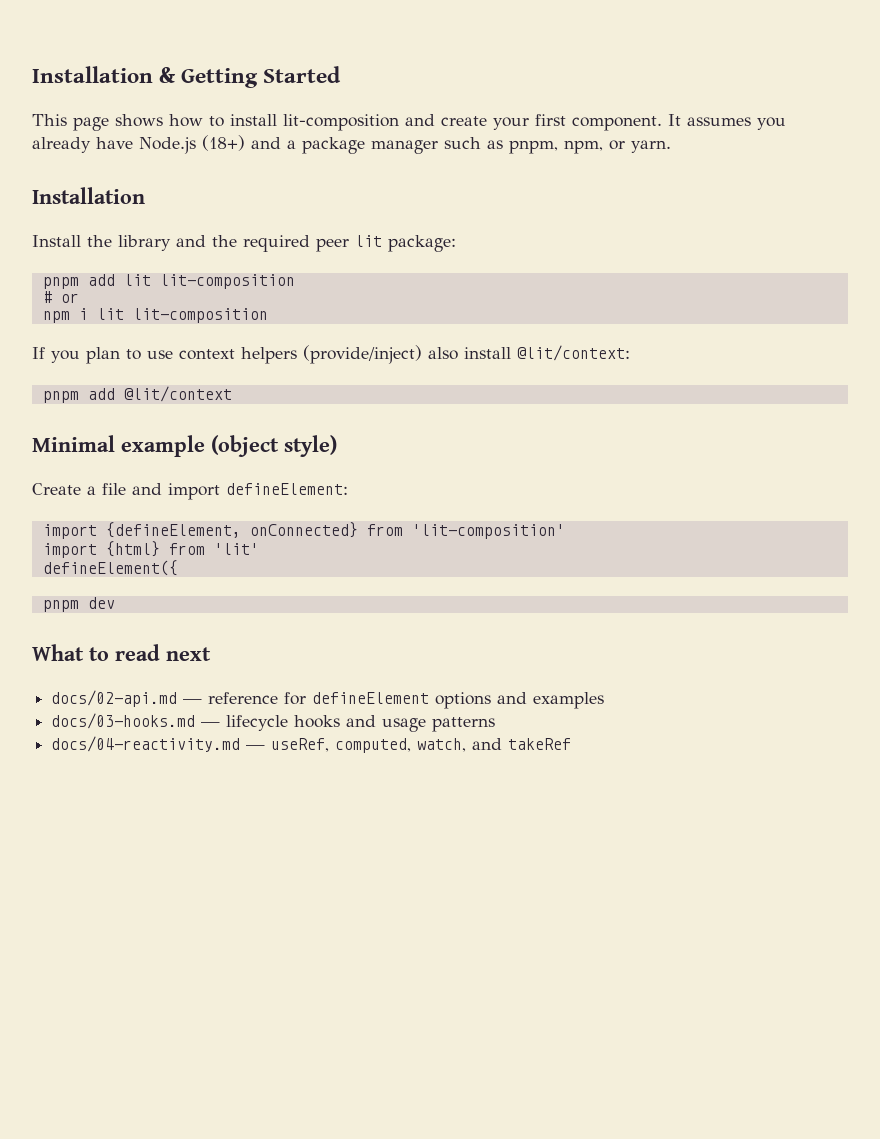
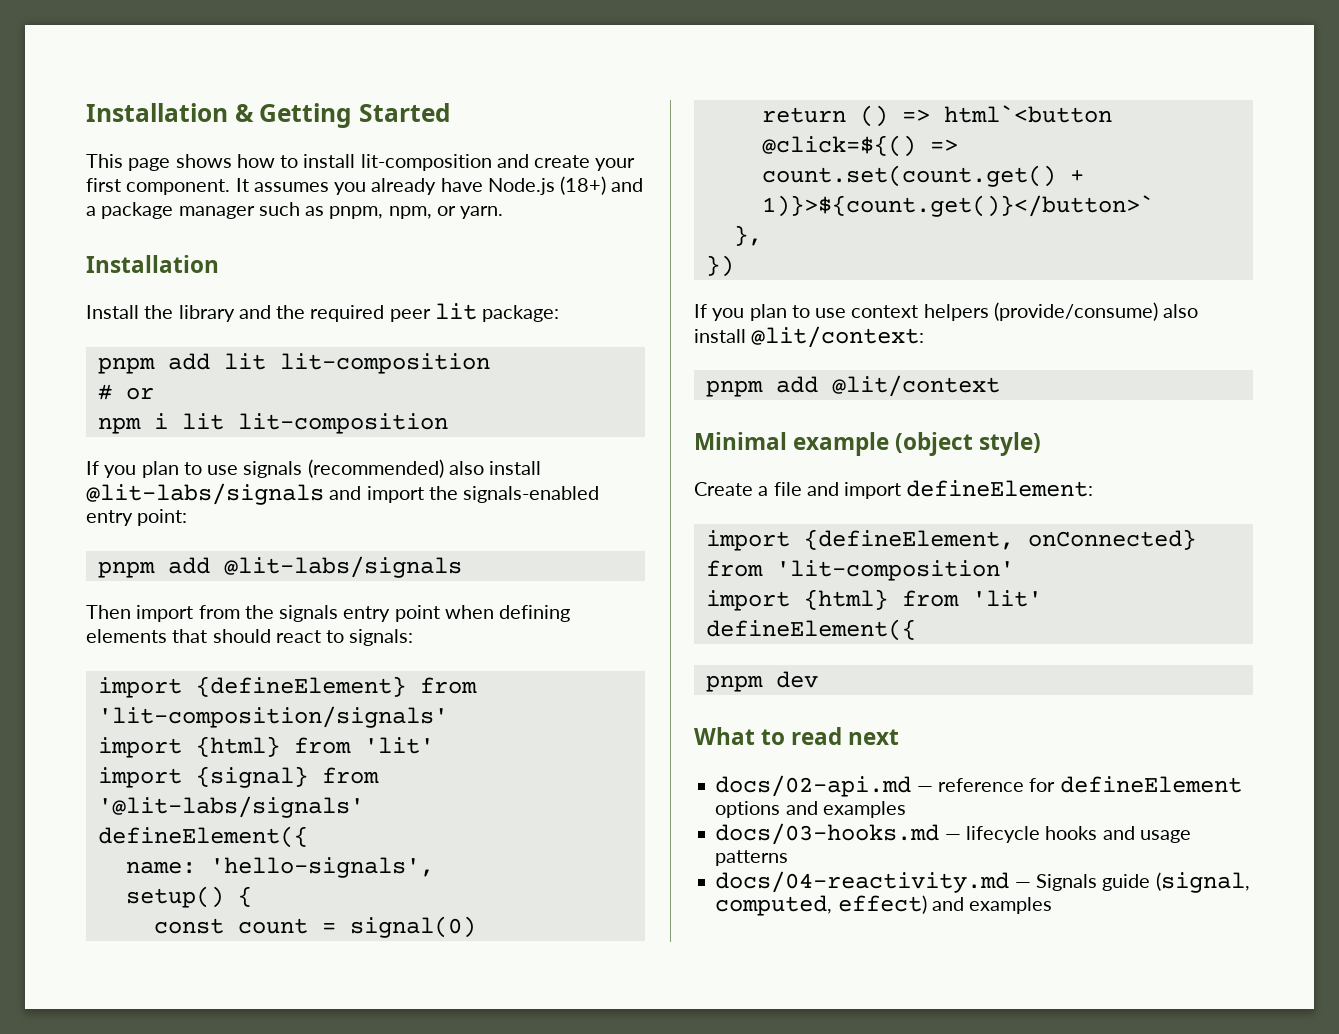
+ If you plan to use signals (recommended) also install @lit-labs/signals and import the signals-enabled entry point:
+ pnpm add @lit-labs/signals
+ Then import from the signals entry point when defining elements that should react to signals:
+ import {defineElement} from 'lit-composition/signals'
+ import {html} from 'lit'
+ import {signal} from '@lit-labs/signals'
+ defineElement({
+ name: 'hello-signals',
+ setup() {
+ const count = signal(0)
+ return () => html`<button @click=${() => count.set(count.get() + 1)}>${count.get()}</button>`
+ },
+ })
- If you plan to use context helpers (provide/inject) also install @lit/context:
+ If you plan to use context helpers (provide/consume) also install @lit/context:
- docs/04-reactivity.md — useRef, computed, watch, and takeRef
+ docs/04-reactivity.md — Signals guide (signal, computed, effect) and examples

